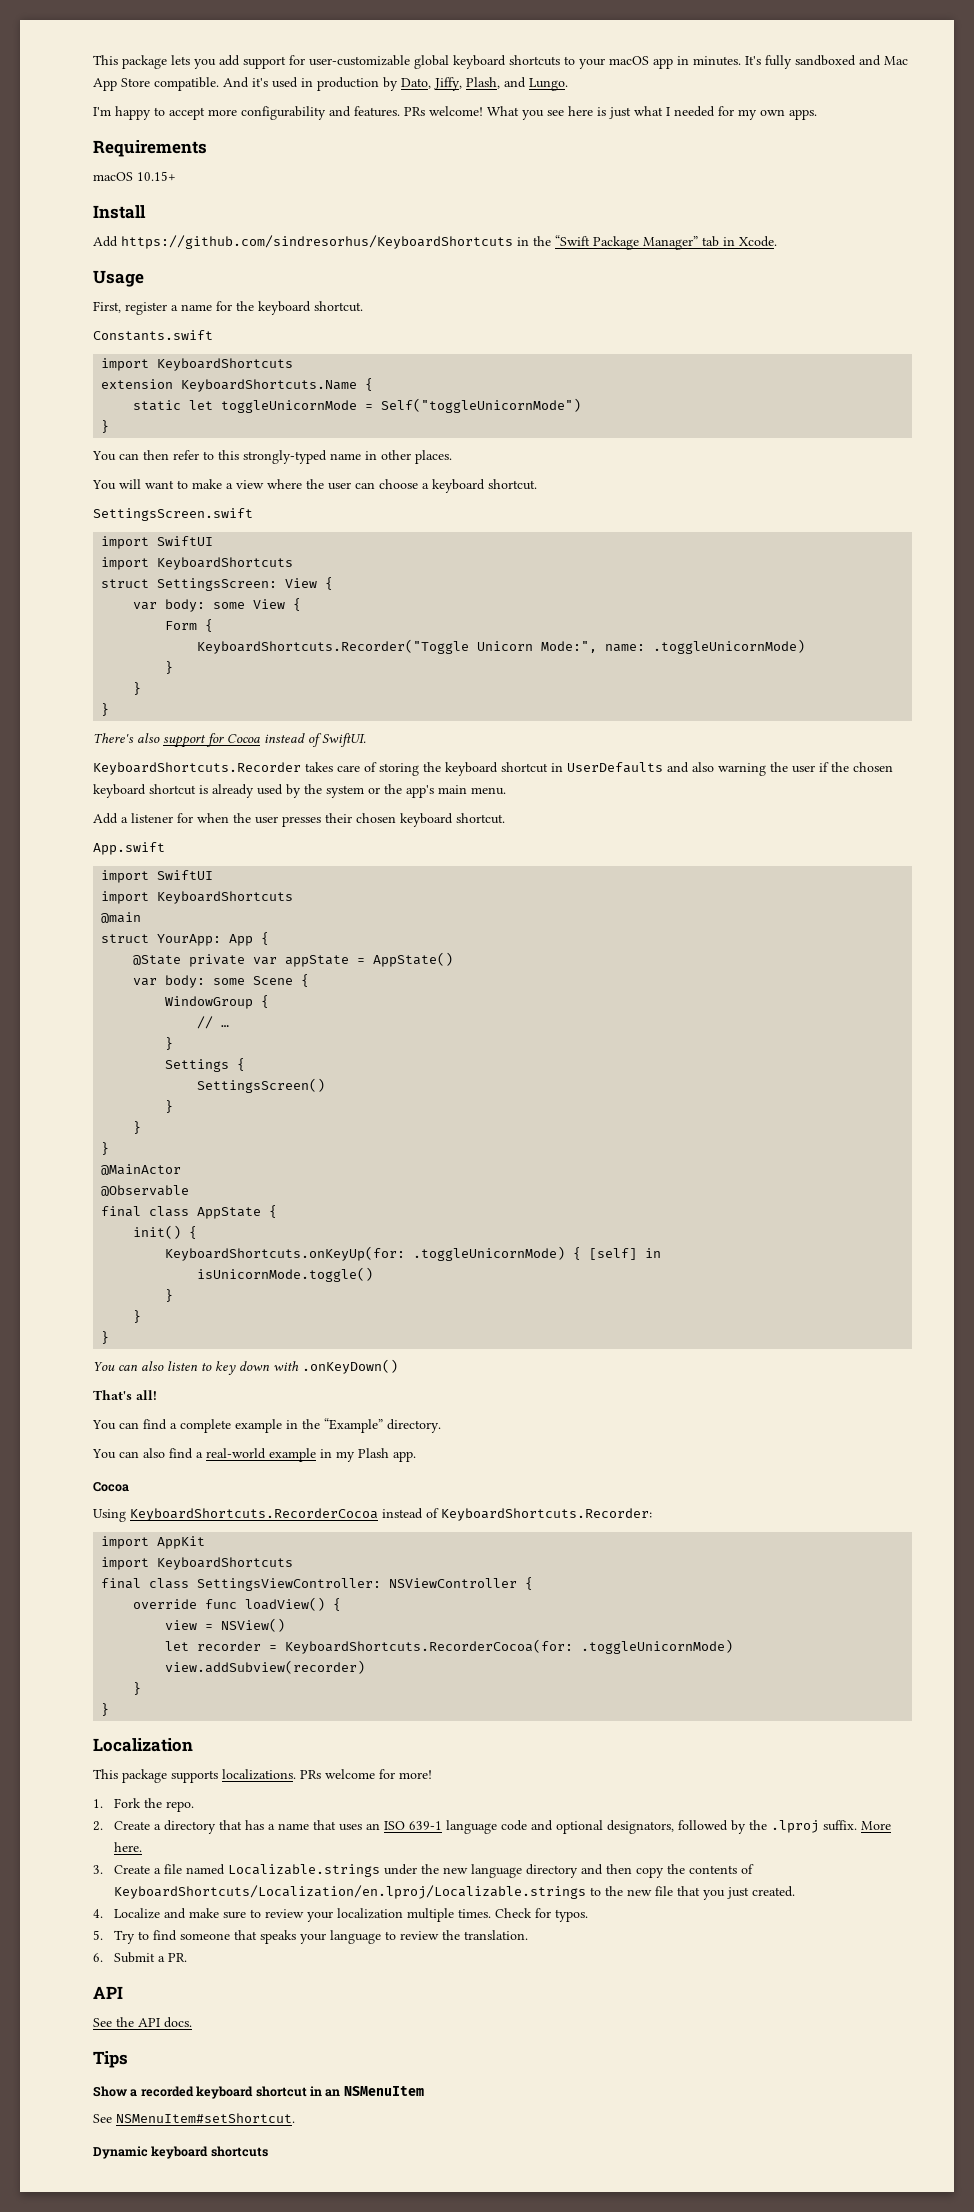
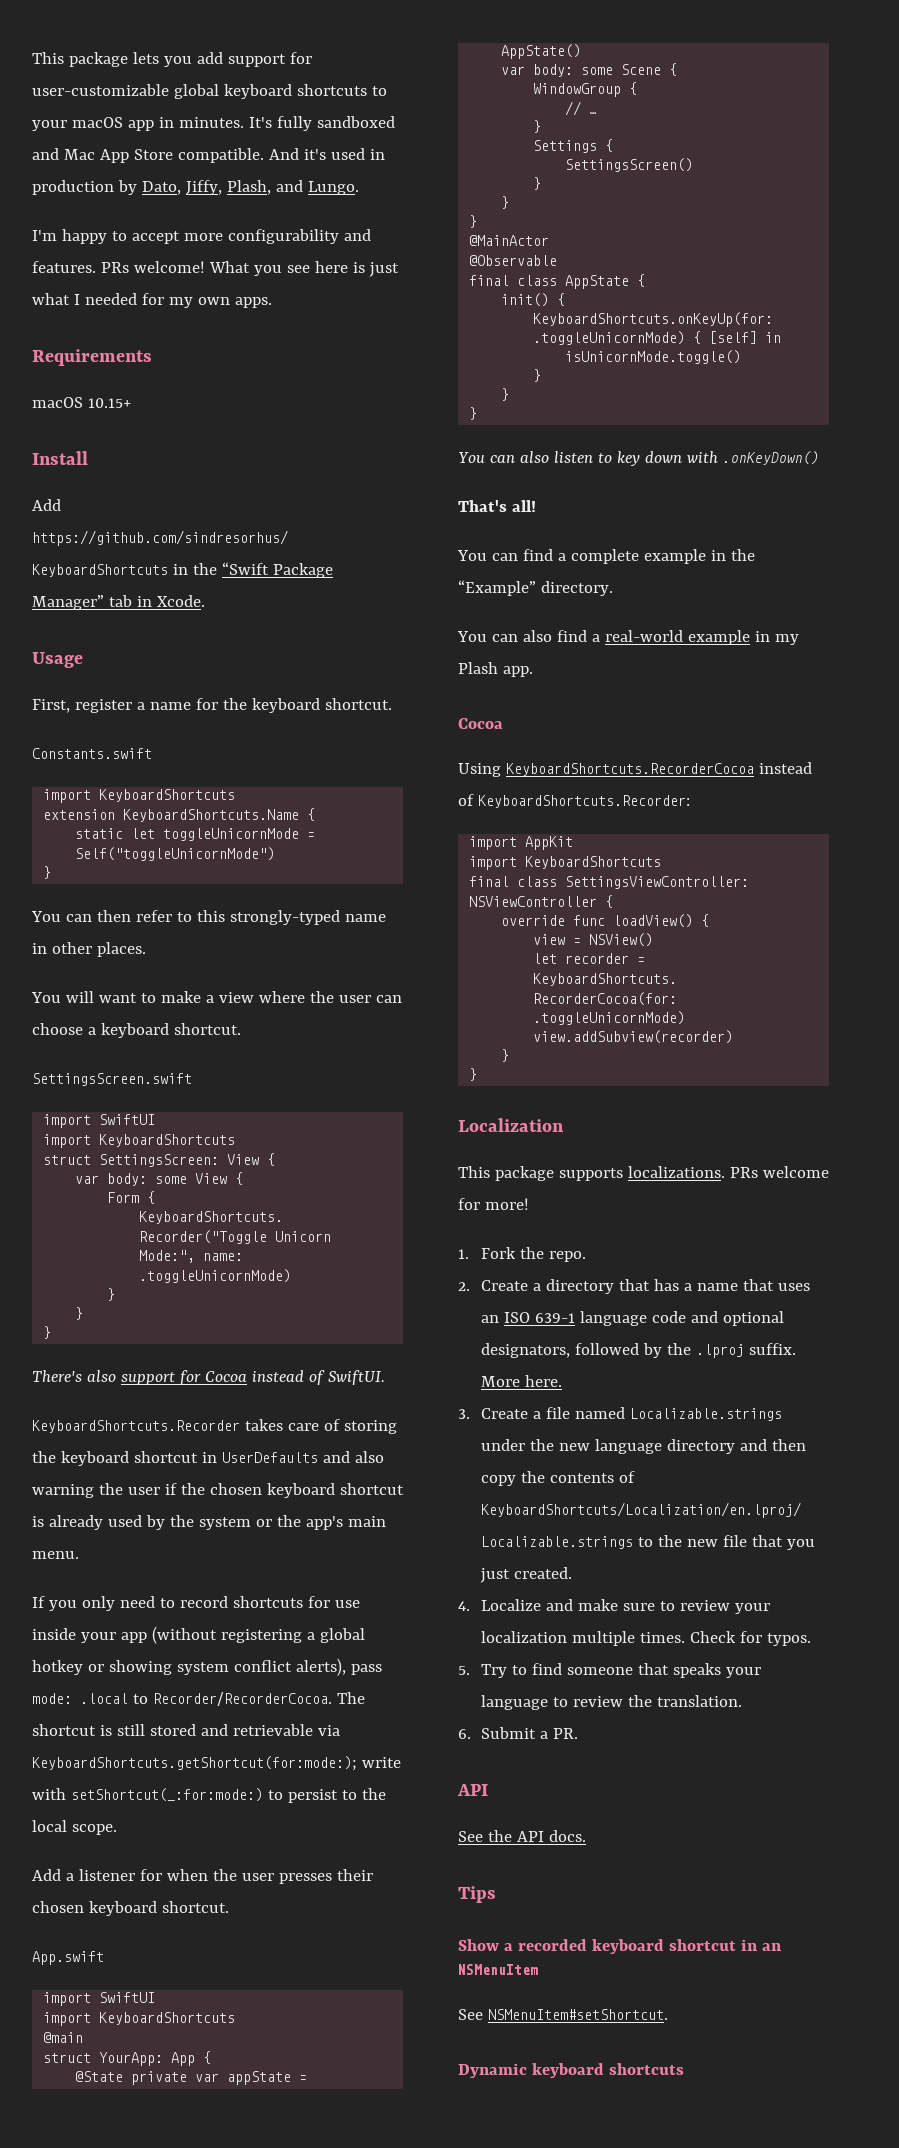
+ If you only need to record shortcuts for use inside your app (without registering a global hotkey or showing system conflict alerts), pass mode: .local to Recorder/RecorderCocoa. The shortcut is still stored and retrievable via KeyboardShortcuts.getShortcut(for:mode:); write with setShortcut(_:for:mode:) to persist to the local scope.

